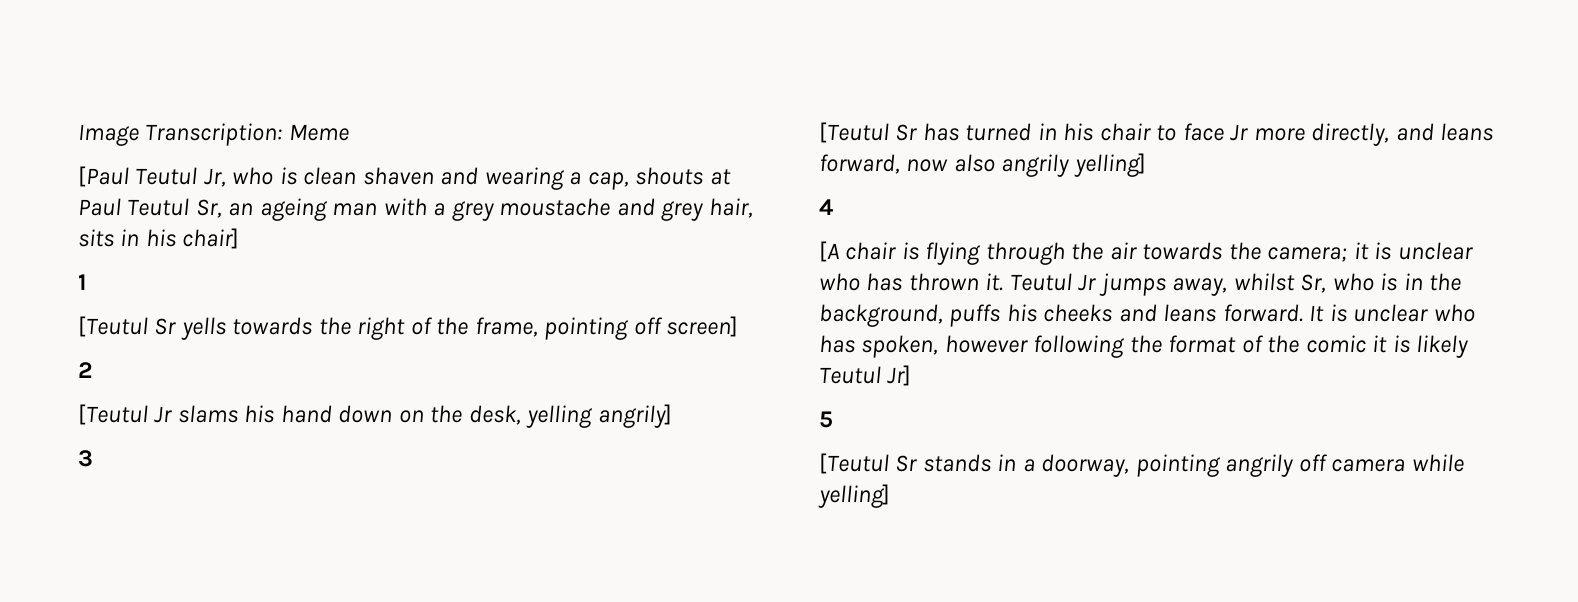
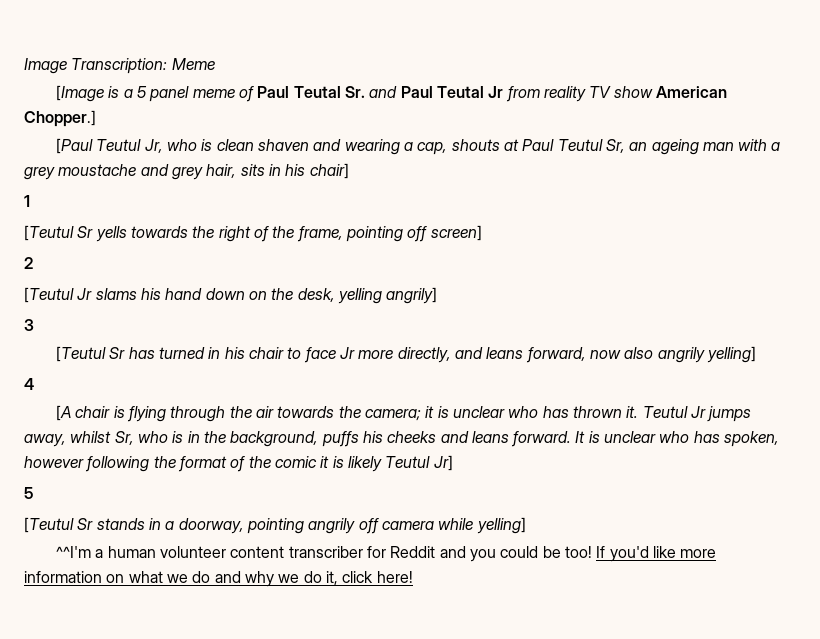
+ [Image is a 5 panel meme of Paul Teutal Sr. and Paul Teutal Jr from reality TV show American Chopper.]
+ ^^I'm a human volunteer content transcriber for Reddit and you could be too! If you'd like more information on what we do and why we do it, click here!

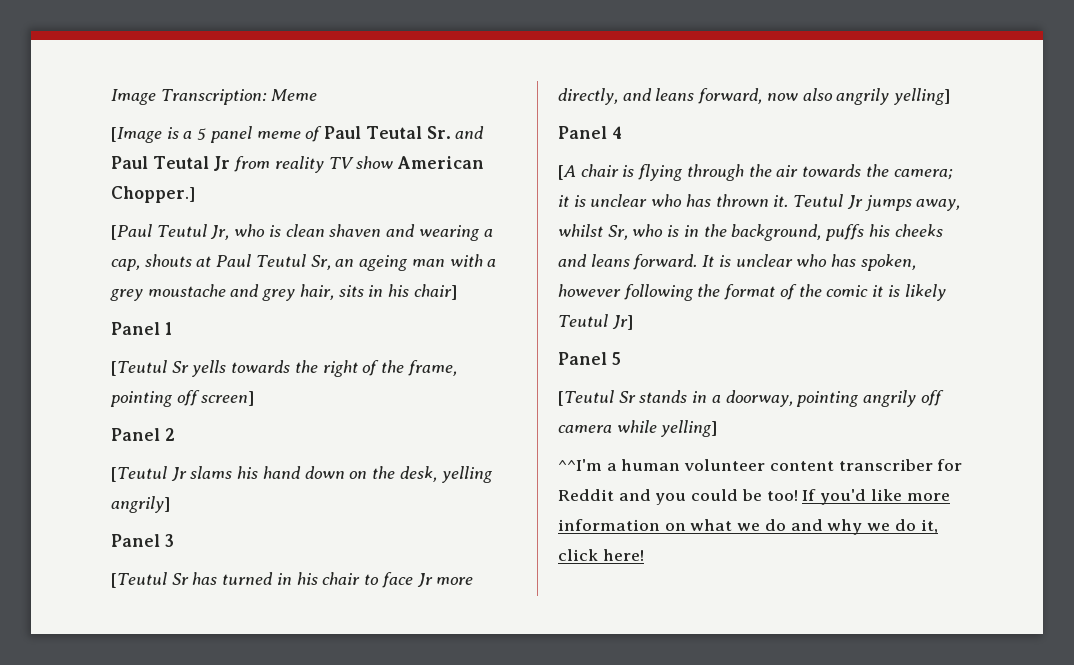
- 1
+ Panel 1
- 2
+ Panel 2
- 3
+ Panel 3
- 4
+ Panel 4
  It is unclear who has spoken, however following the format of the comic it is likely Teutul Jr]
- 5
+ Panel 5

